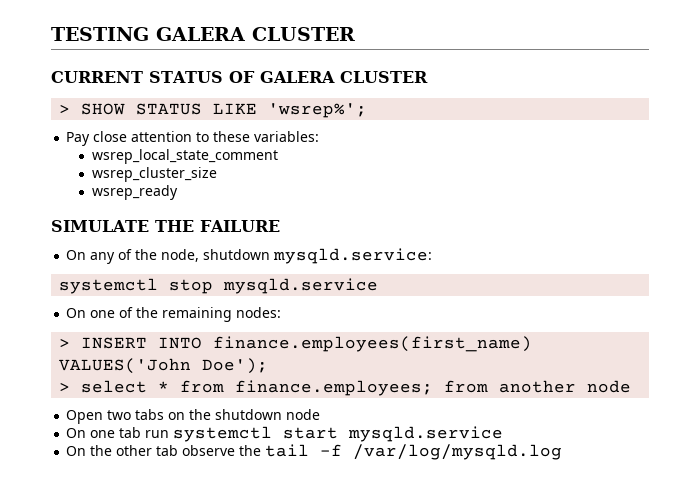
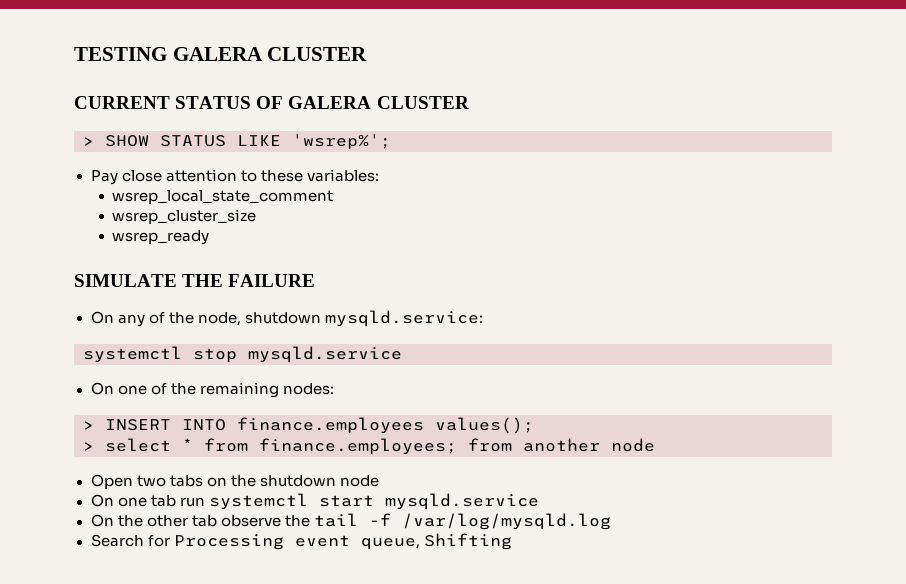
- > INSERT INTO finance.employees(first_name) VALUES('John Doe');
+ > INSERT INTO finance.employees values();
+ Search for Processing event queue, Shifting

